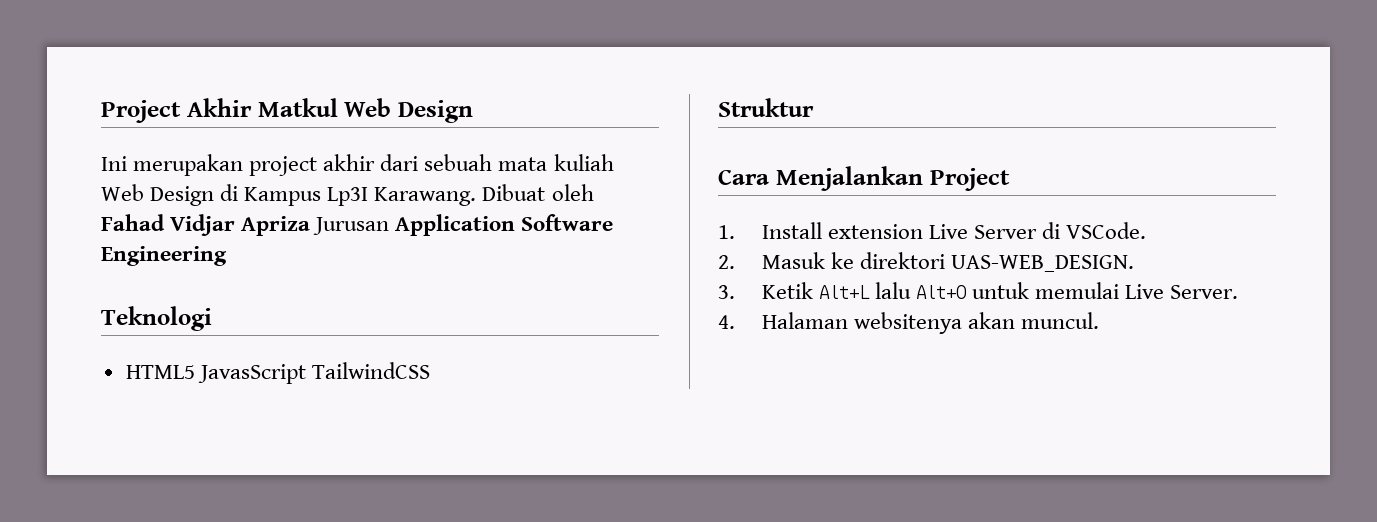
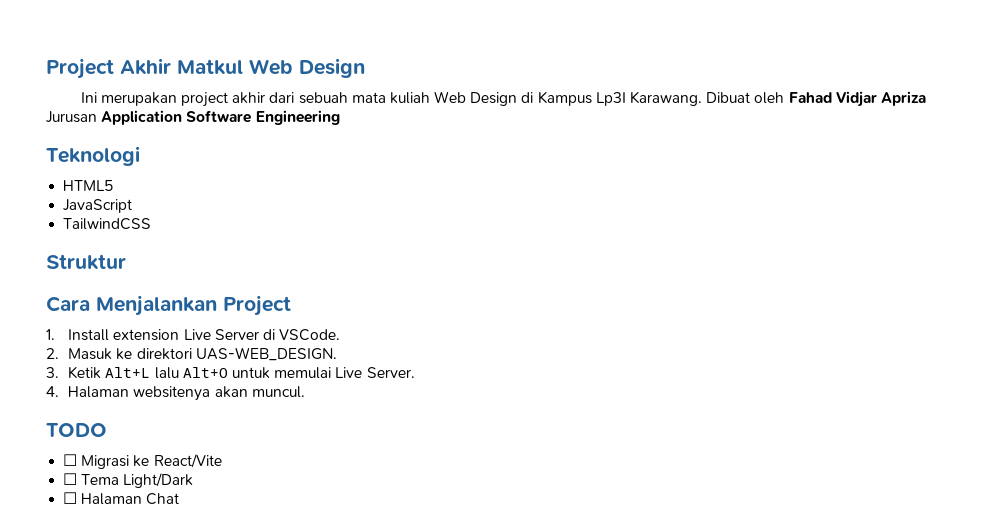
- HTML5 JavasScript TailwindCSS
+ HTML5
+ JavaScript
+ TailwindCSS
+ TODO
+ ☐ Migrasi ke React/Vite
+ ☐ Tema Light/Dark
+ ☐ Halaman Chat

